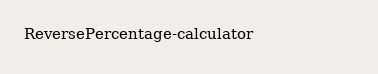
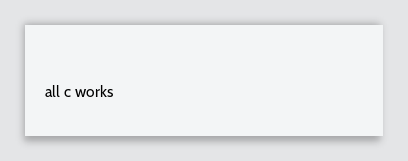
- ReversePercentage-calculator
+ all c works

